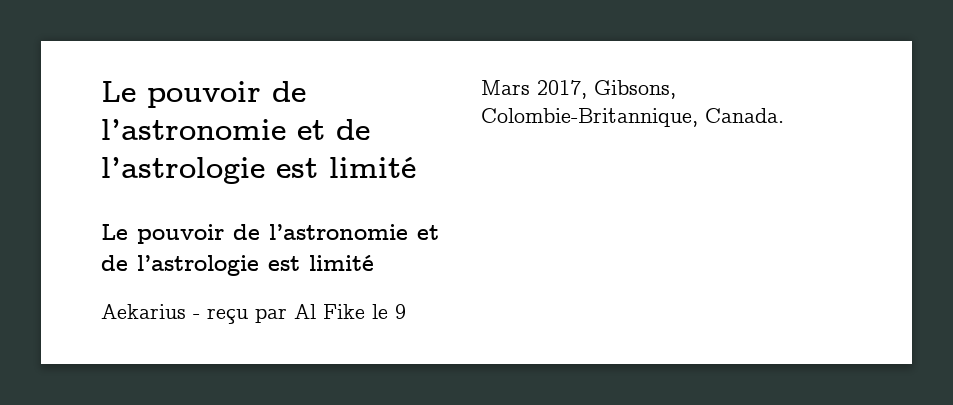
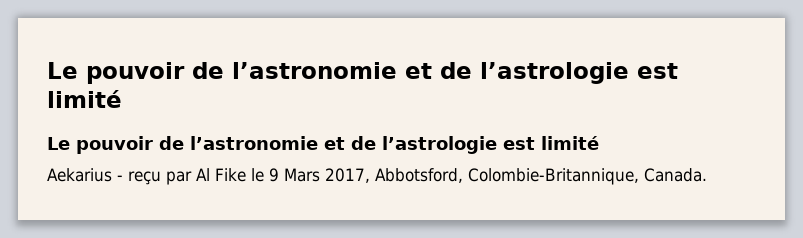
- Aekarius - reçu par Al Fike le 9 Mars 2017, Gibsons, Colombie-Britannique, Canada.
+ Aekarius - reçu par Al Fike le 9 Mars 2017, Abbotsford, Colombie-Britannique, Canada.

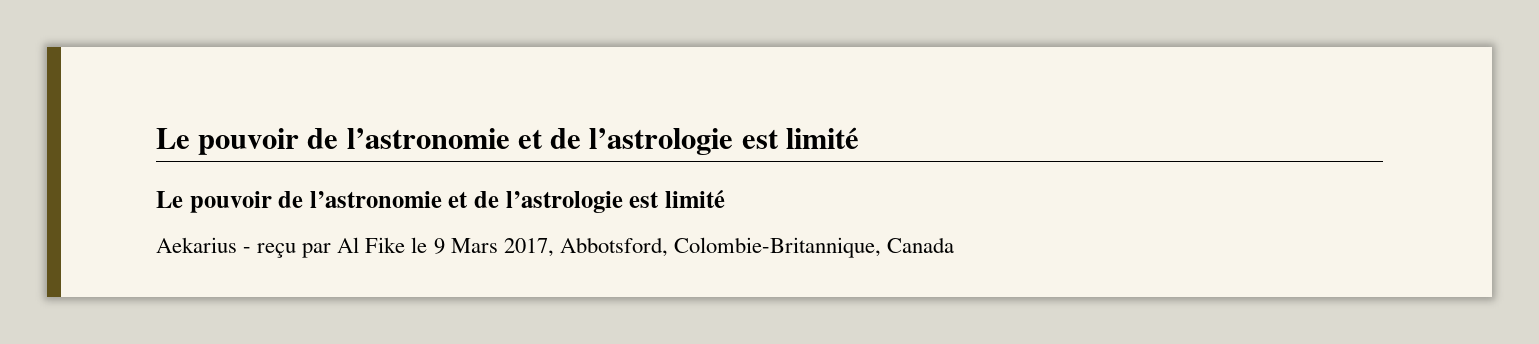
- Aekarius - reçu par Al Fike le 9 Mars 2017, Abbotsford, Colombie-Britannique, Canada.
+ Aekarius - reçu par Al Fike le 9 Mars 2017, Abbotsford, Colombie-Britannique, Canada

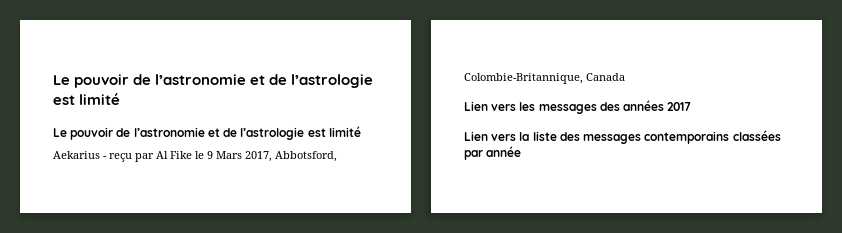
+ Lien vers les messages des années 2017
+ Lien vers la liste des messages contemporains classées par année

